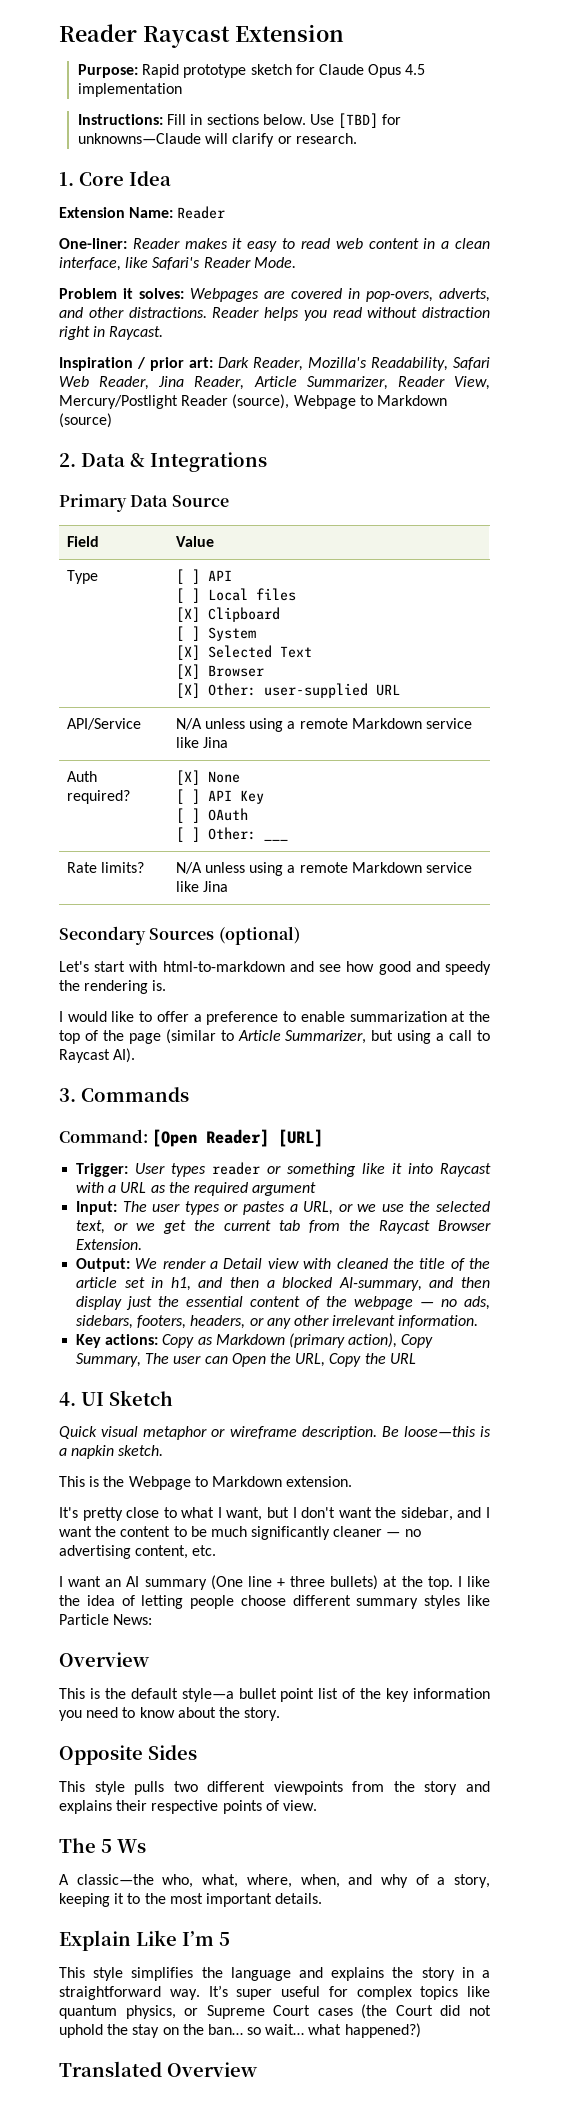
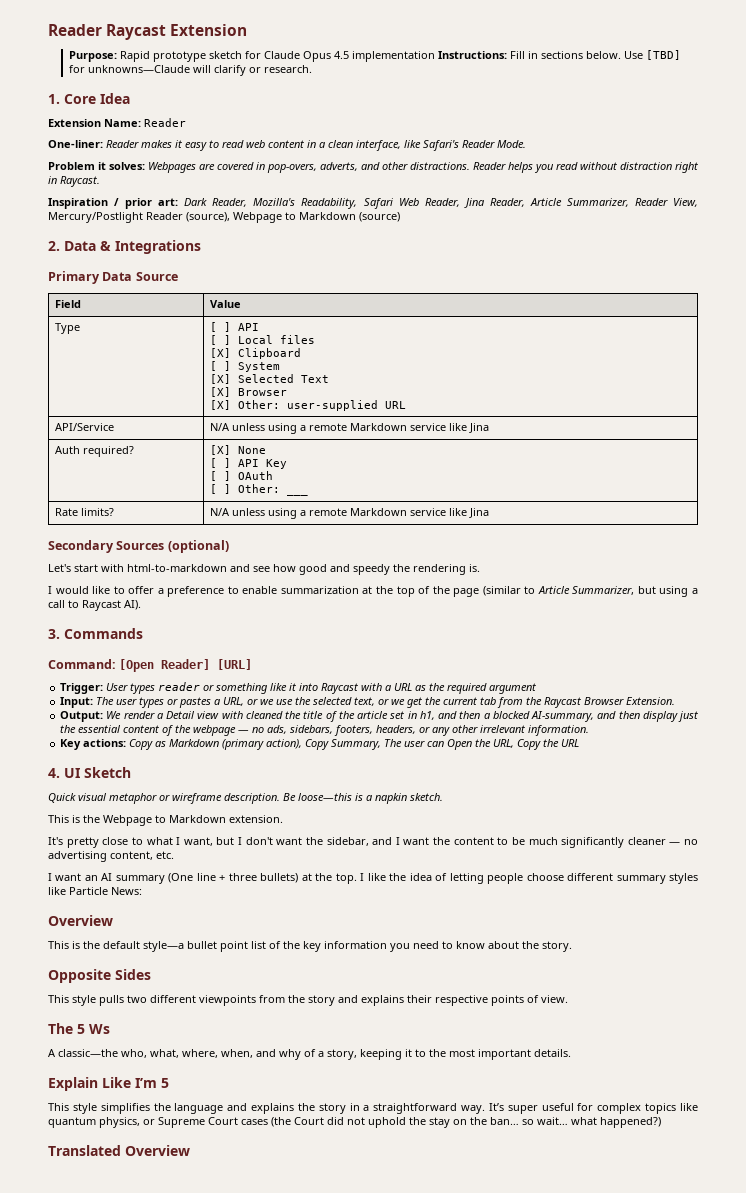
- Purpose: Rapid prototype sketch for Claude Opus 4.5 implementation
- Instructions: Fill in sections below.
+ Purpose: Rapid prototype sketch for Claude Opus 4.5 implementation Instructions: Fill in sections below.

